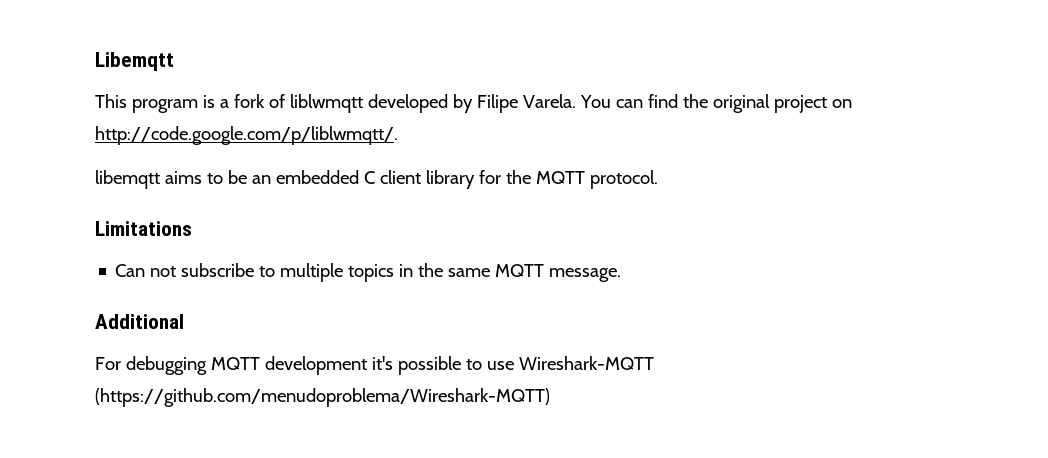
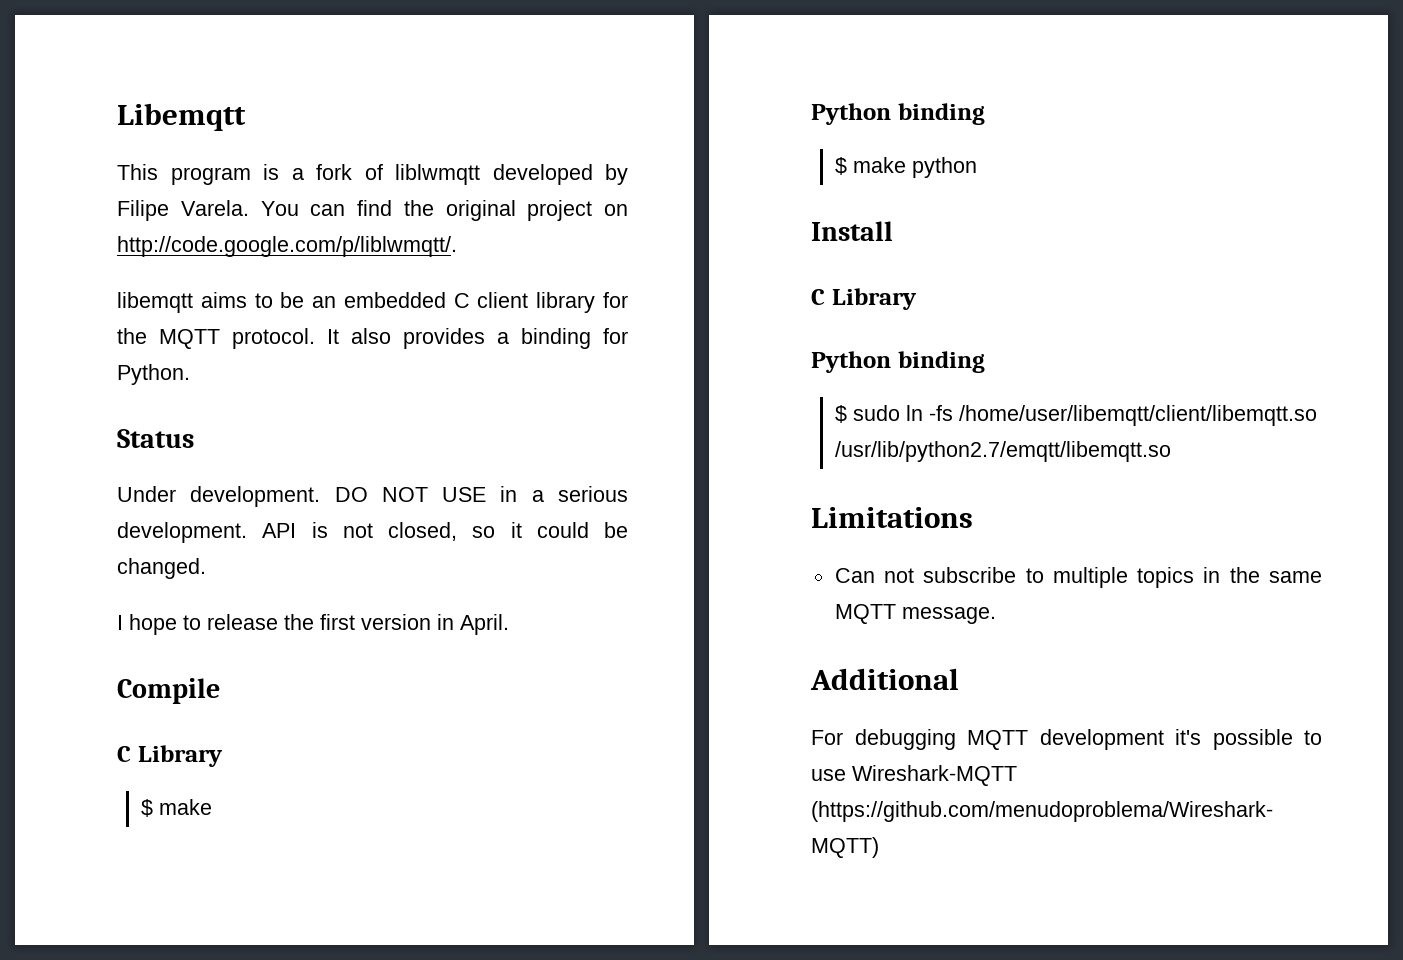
+ It also provides a binding for Python.
+ Status
+ Under development. DO NOT USE in a serious development. API is not closed, so it could be changed.
+ I hope to release the first version in April.
+ Compile
+ C Library
+ $ make
+ Python binding
+ $ make python
+ Install
+ C Library
+ Python binding
+ $ sudo ln -fs /home/user/libemqtt/client/libemqtt.so /usr/lib/python2.7/emqtt/libemqtt.so

